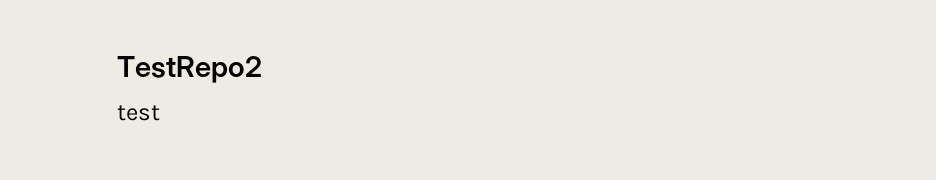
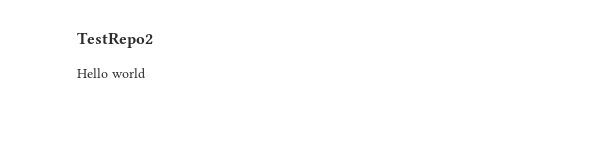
- test
+ Hello world

